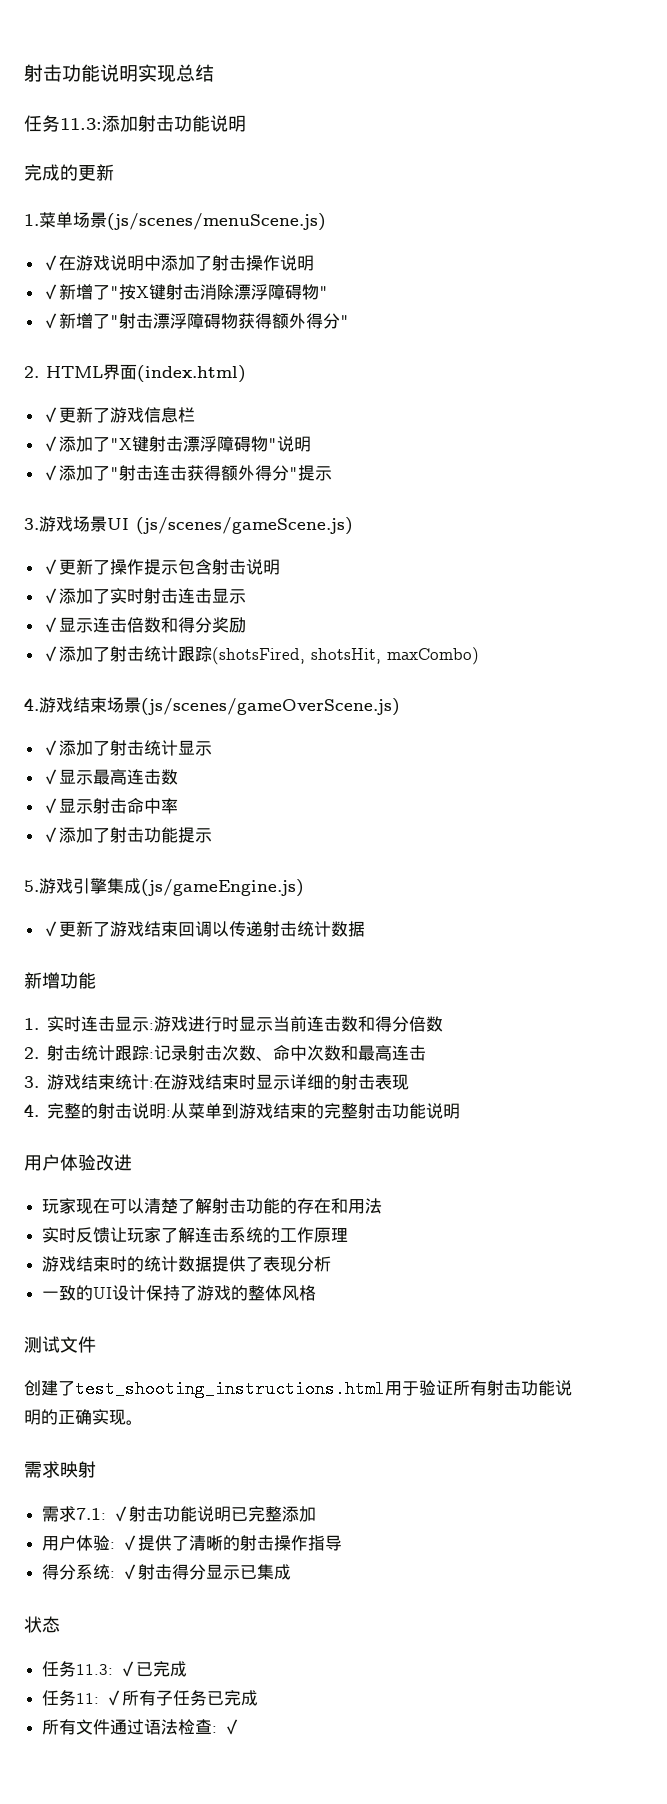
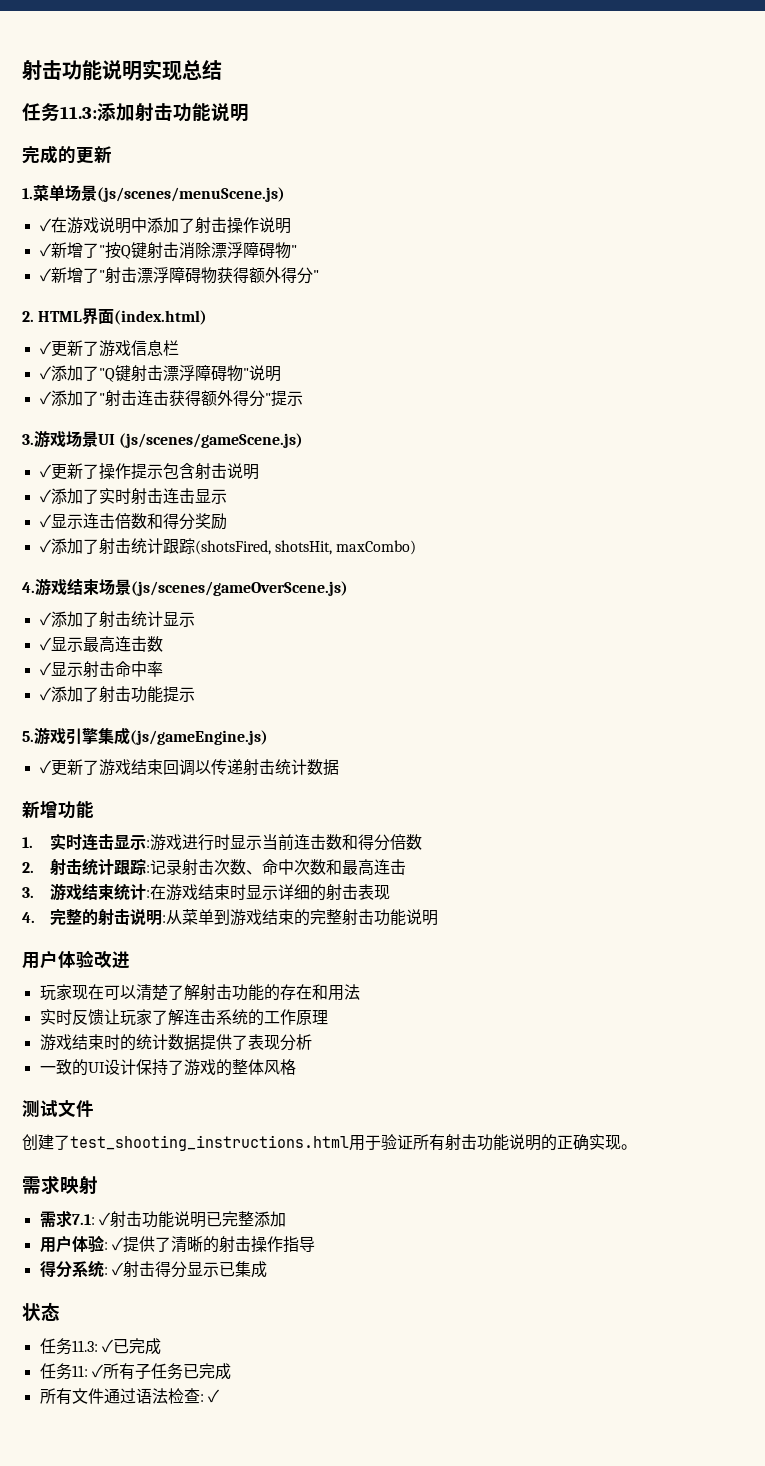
- ✓新增了"按X键射击消除漂浮障碍物"
+ ✓新增了"按Q键射击消除漂浮障碍物"
- ✓添加了"X键射击漂浮障碍物"说明
+ ✓添加了"Q键射击漂浮障碍物"说明

